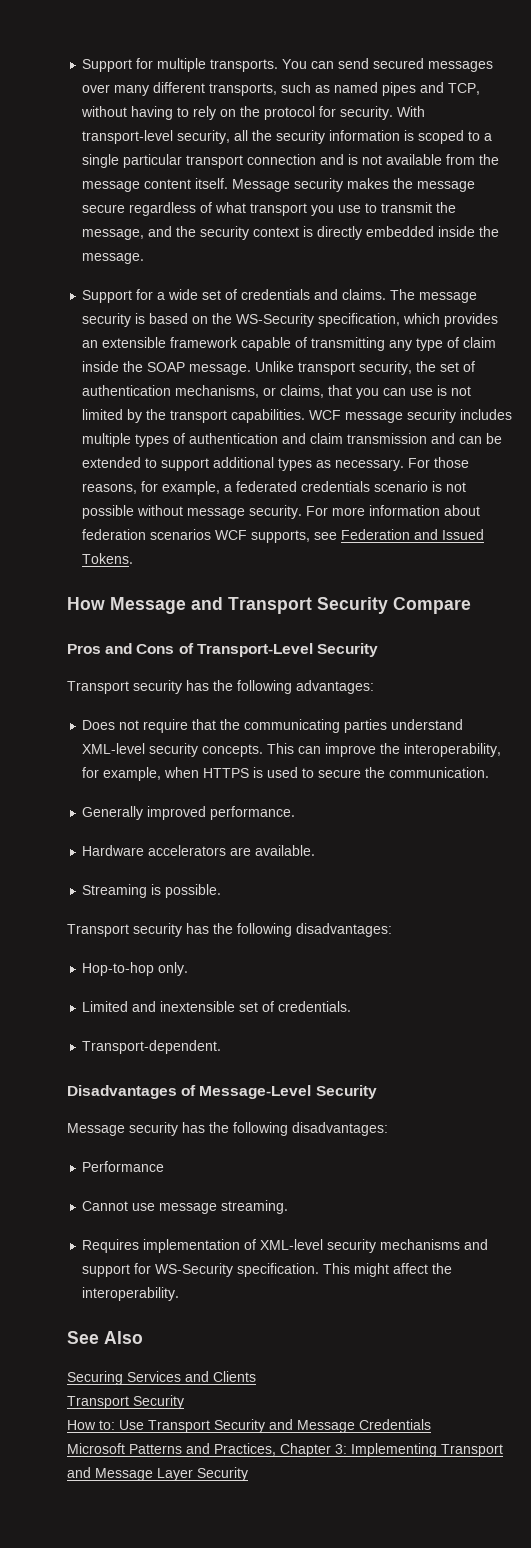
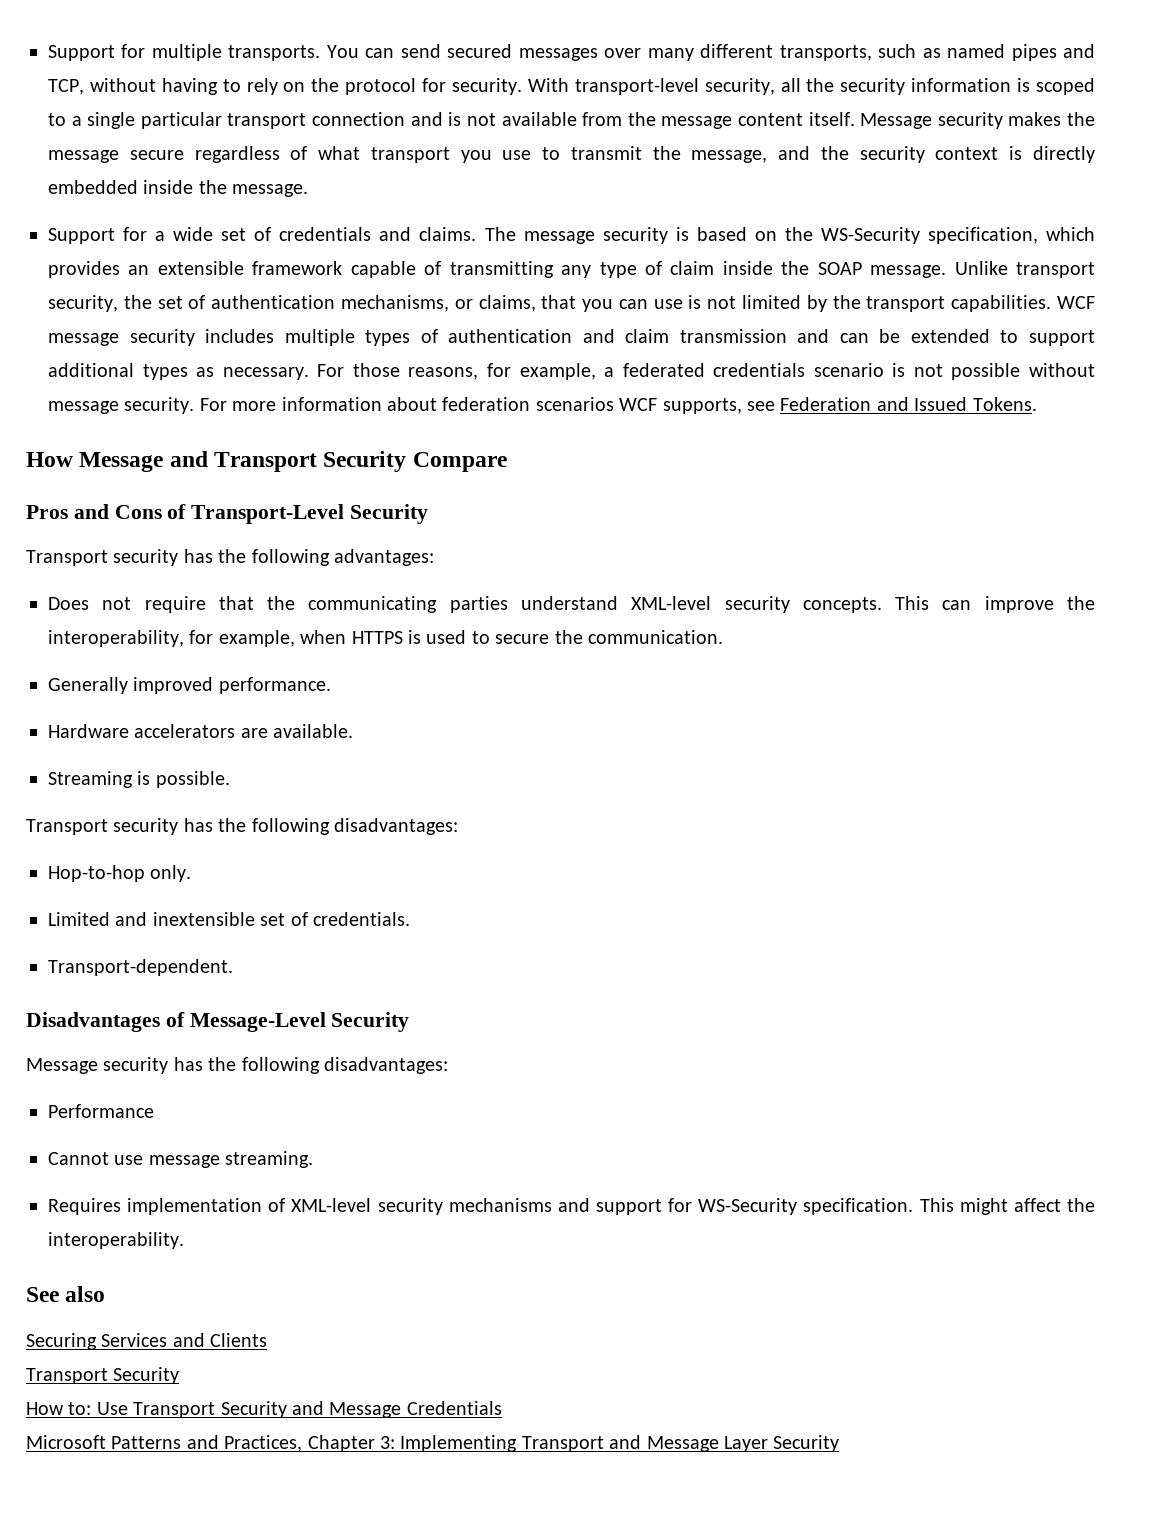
- See Also
+ See also

